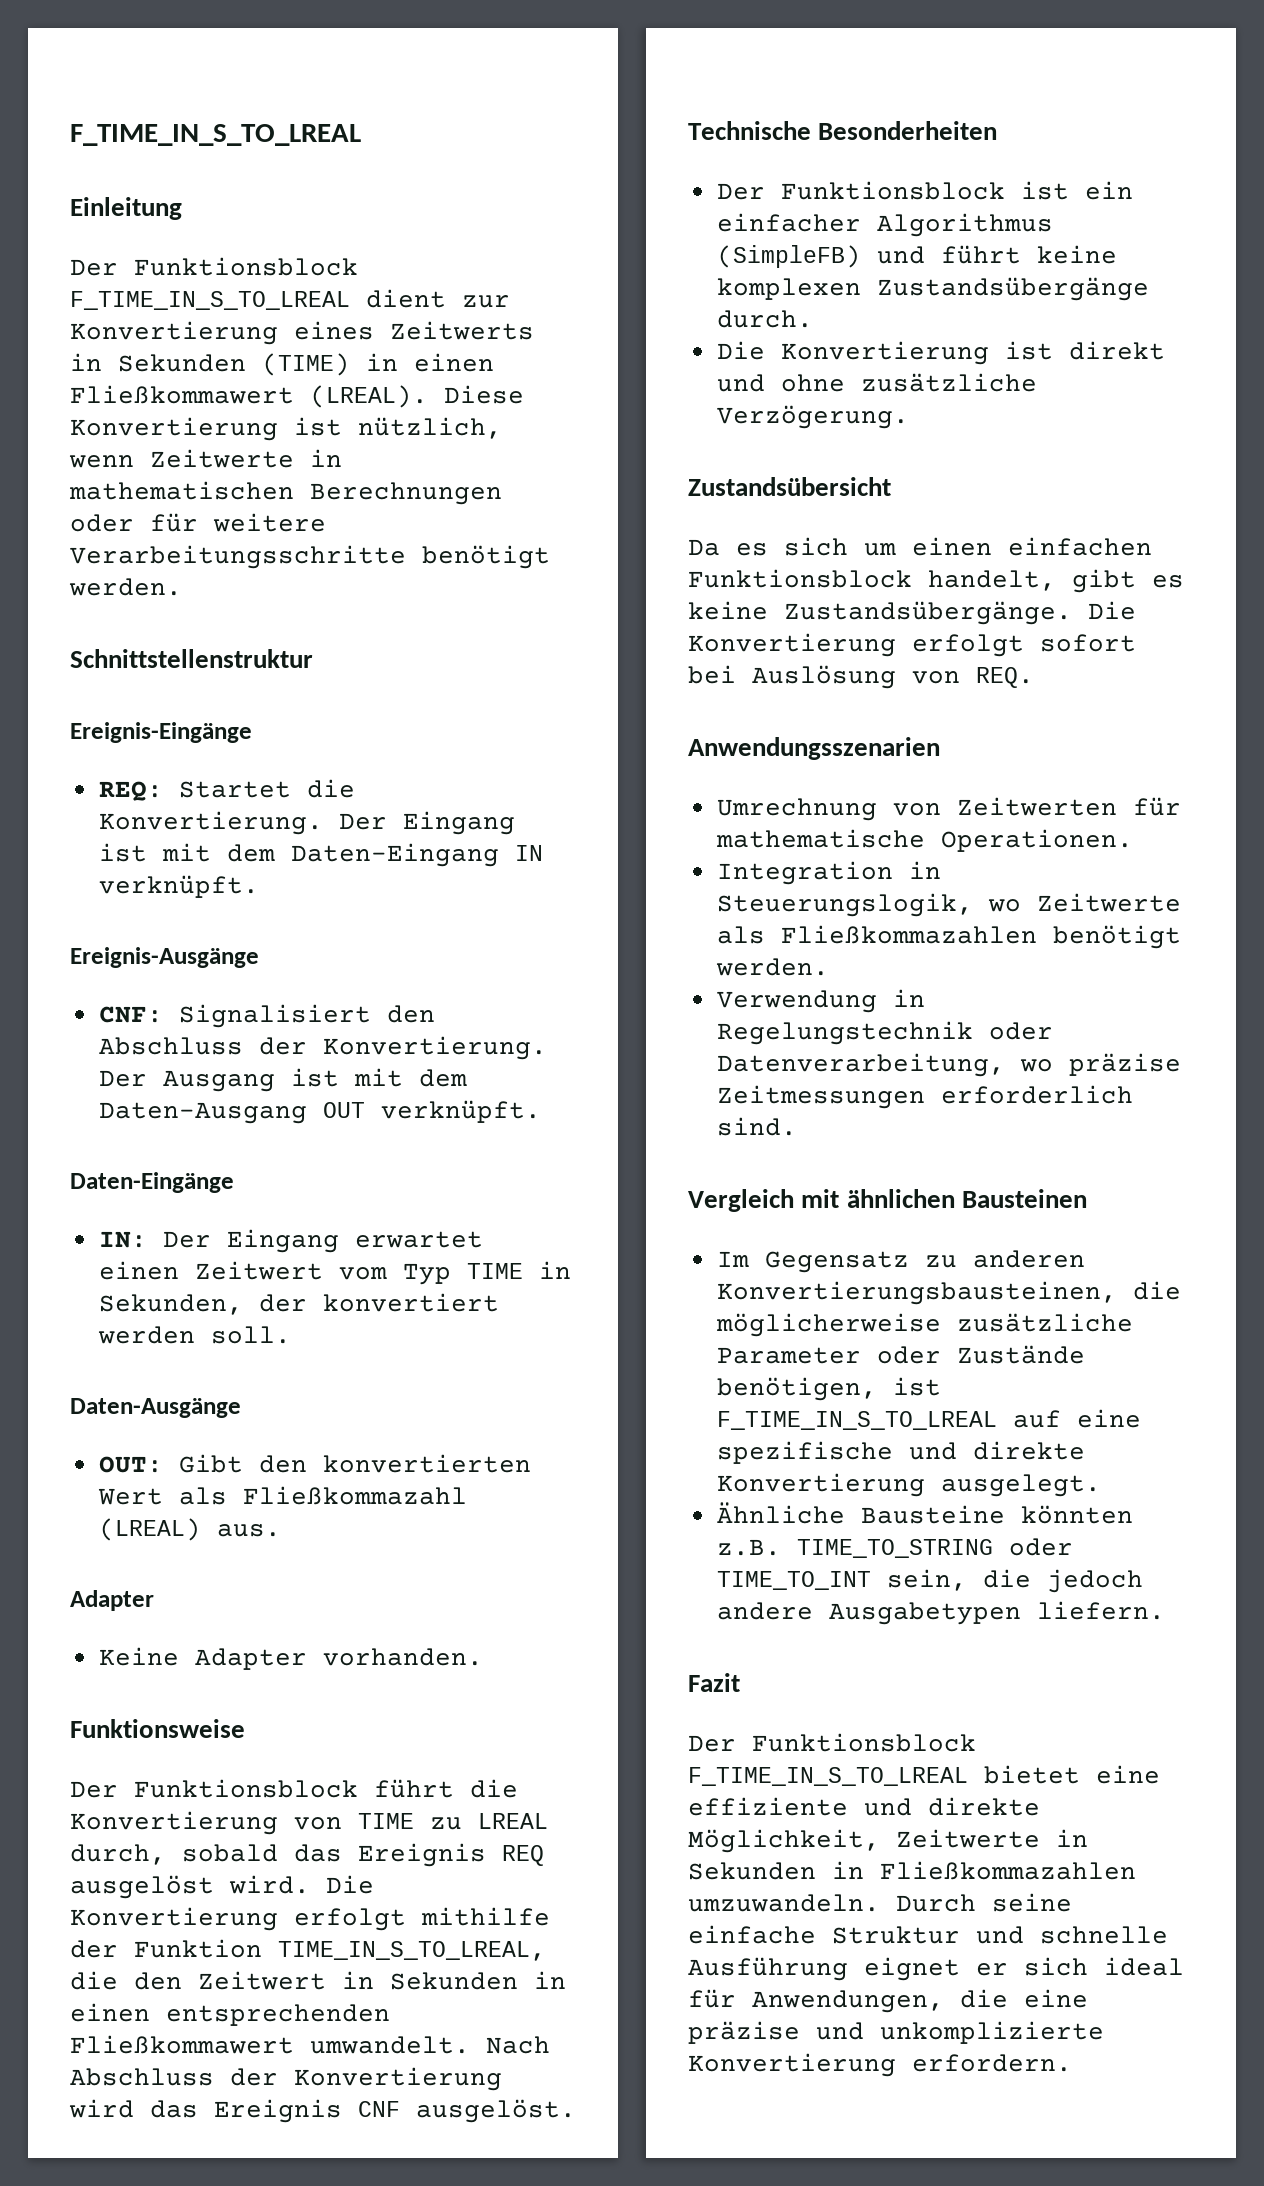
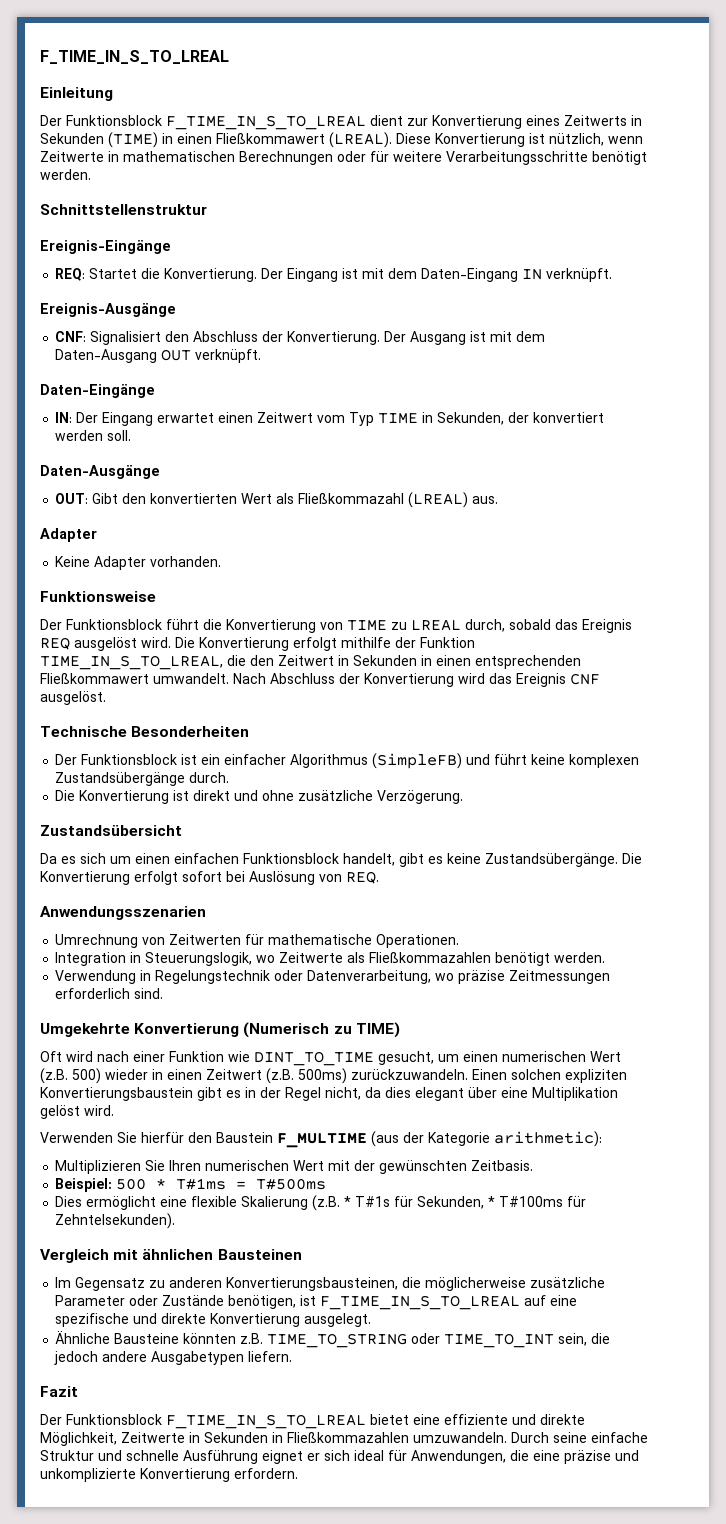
+ Umgekehrte Konvertierung (Numerisch zu TIME)
+ Oft wird nach einer Funktion wie DINT_TO_TIME gesucht, um einen numerischen Wert (z.B. 500) wieder in einen Zeitwert (z.B. 500ms) zurückzuwandeln. Einen solchen expliziten Konvertierungsbaustein gibt es in der Regel nicht, da dies elegant über eine Multiplikation gelöst wird.
+ Verwenden Sie hierfür den Baustein F_MULTIME (aus der Kategorie arithmetic):
+ Multiplizieren Sie Ihren numerischen Wert mit der gewünschten Zeitbasis.
+ Beispiel: 500 * T#1ms = T#500ms
+ Dies ermöglicht eine flexible Skalierung (z.B. * T#1s für Sekunden, * T#100ms für Zehntelsekunden).

